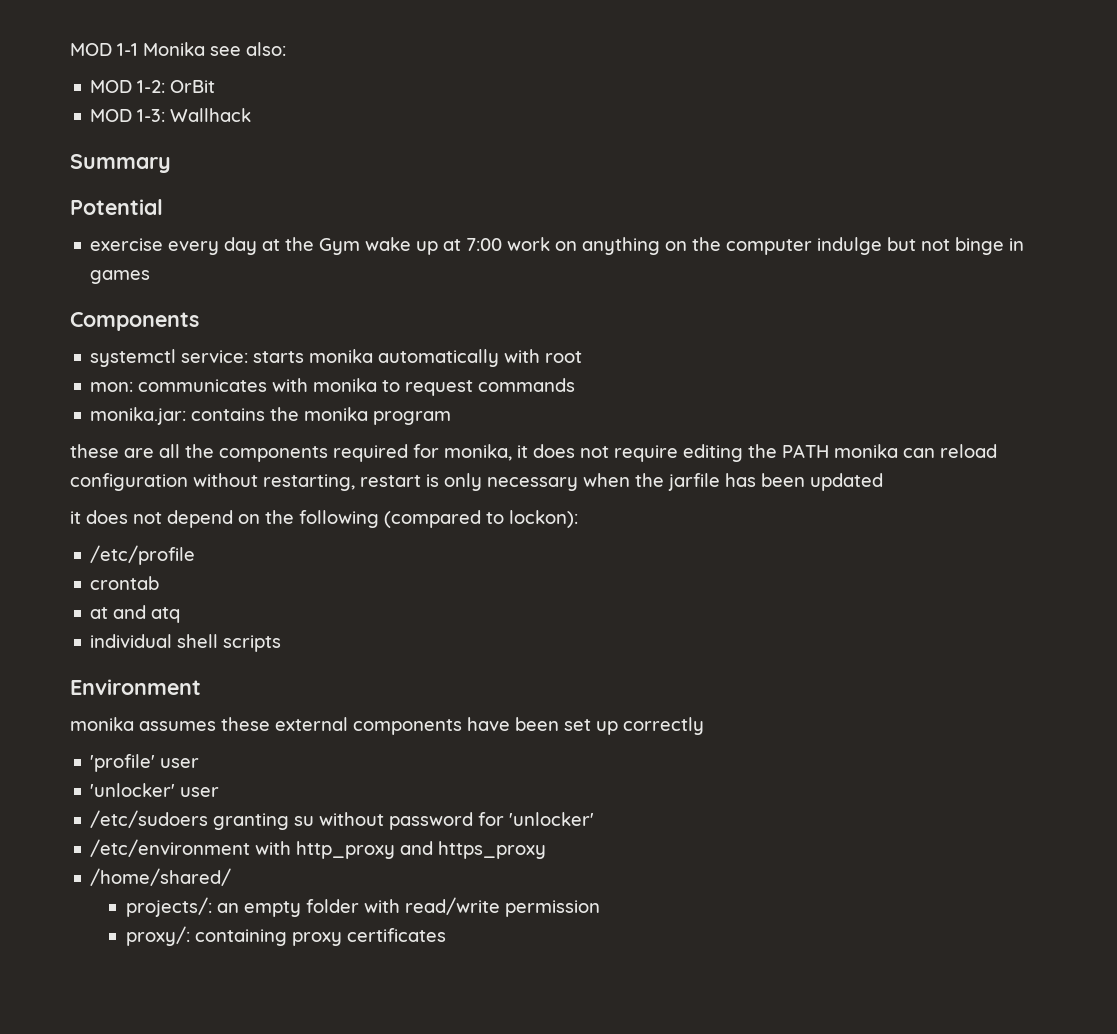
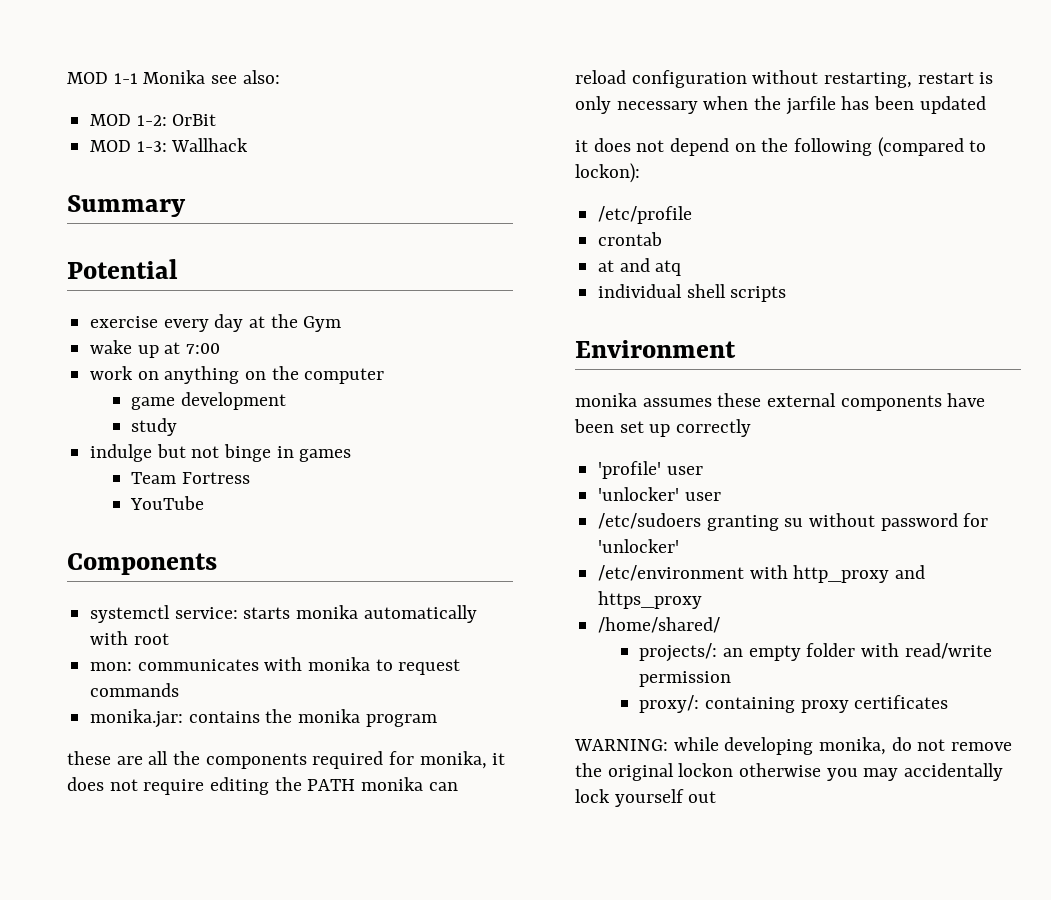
- exercise every day at the Gym wake up at 7:00 work on anything on the computer indulge but not binge in games
+ exercise every day at the Gym
+ wake up at 7:00
+ work on anything on the computer
+ game development
+ study
+ indulge but not binge in games
+ Team Fortress
+ YouTube
+ WARNING: while developing monika, do not remove the original lockon otherwise you may accidentally lock yourself out

